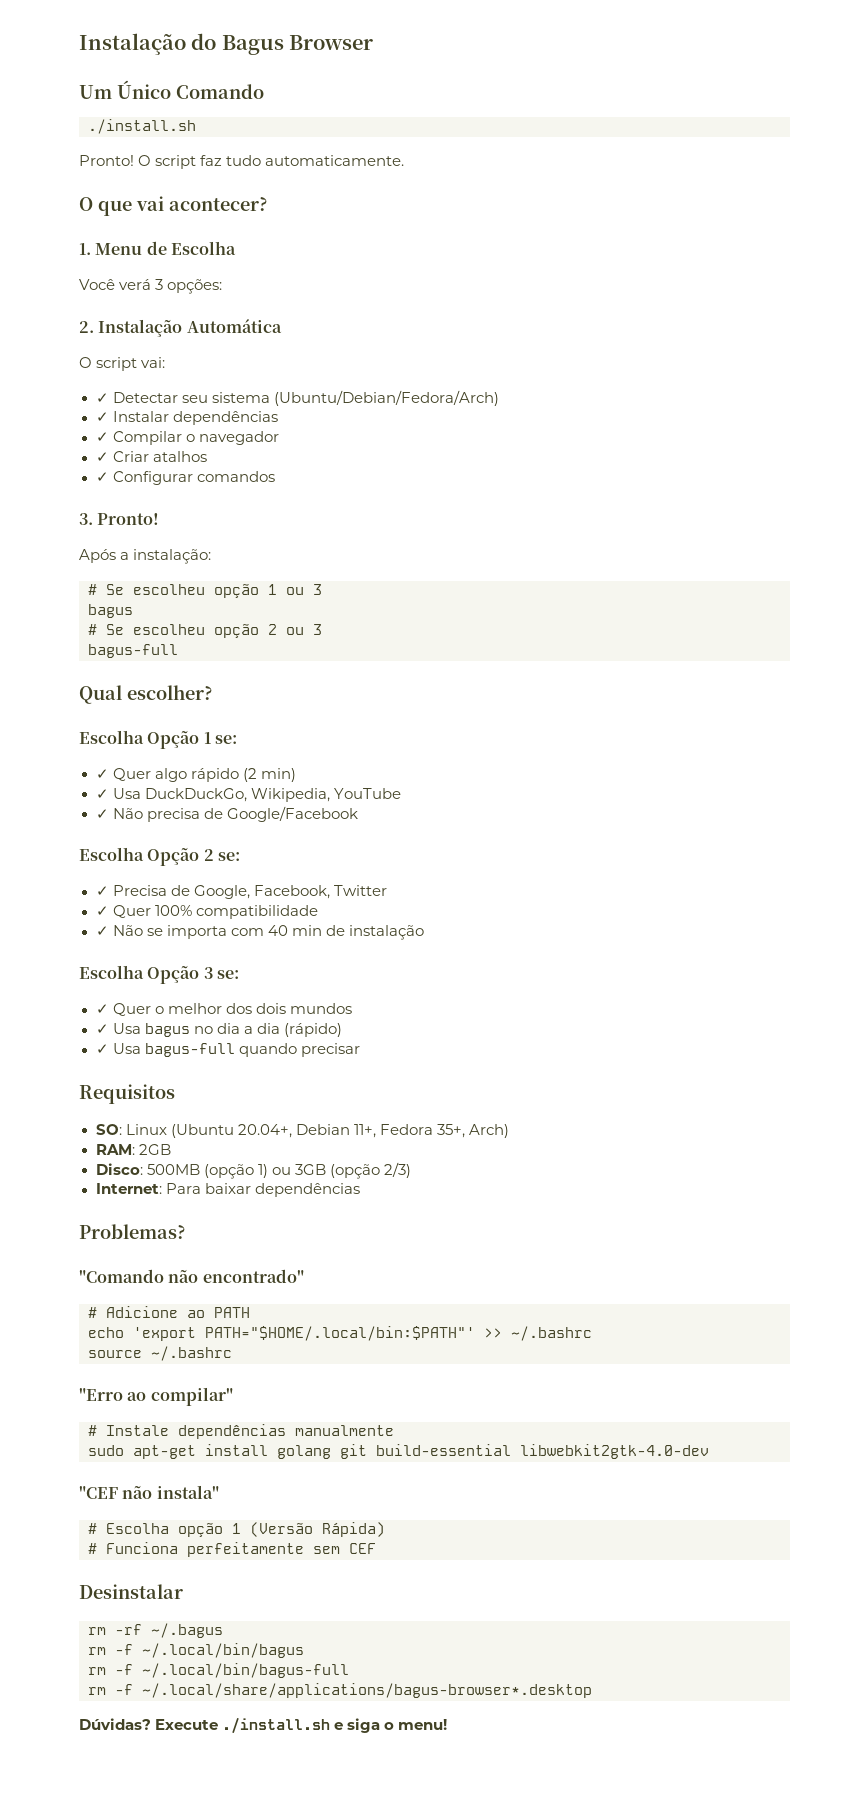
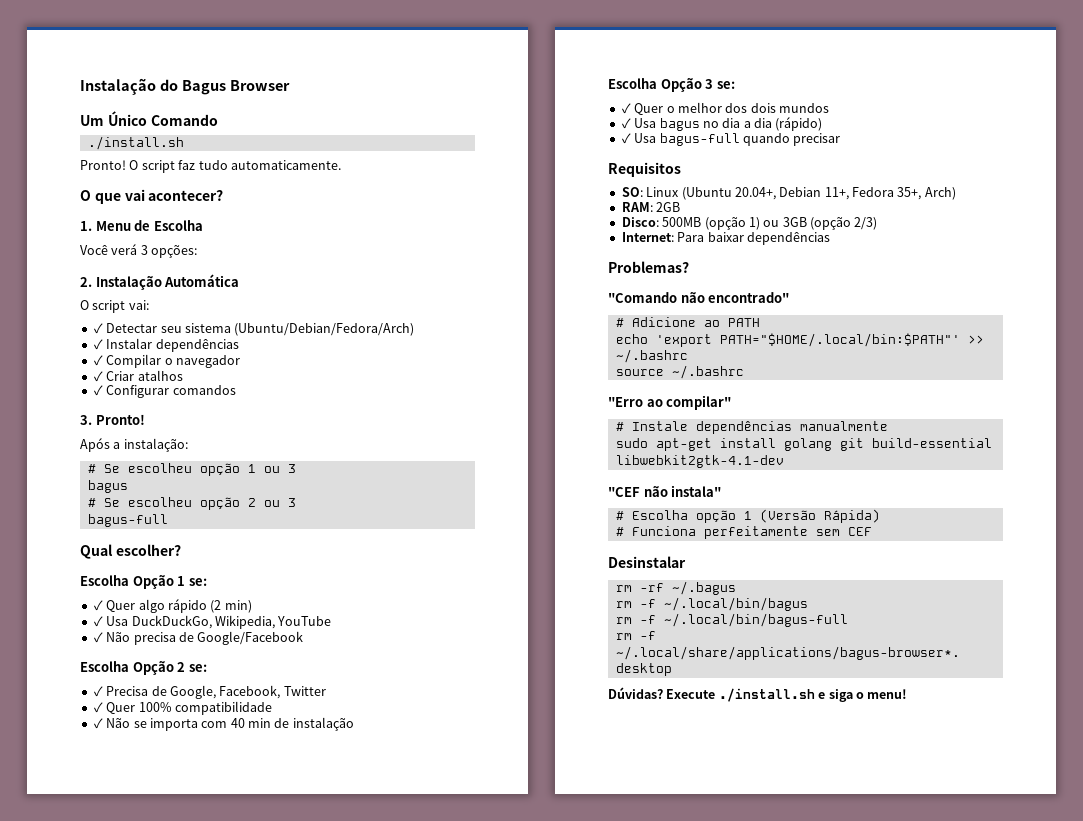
- sudo apt-get install golang git build-essential libwebkit2gtk-4.0-dev
+ sudo apt-get install golang git build-essential libwebkit2gtk-4.1-dev

